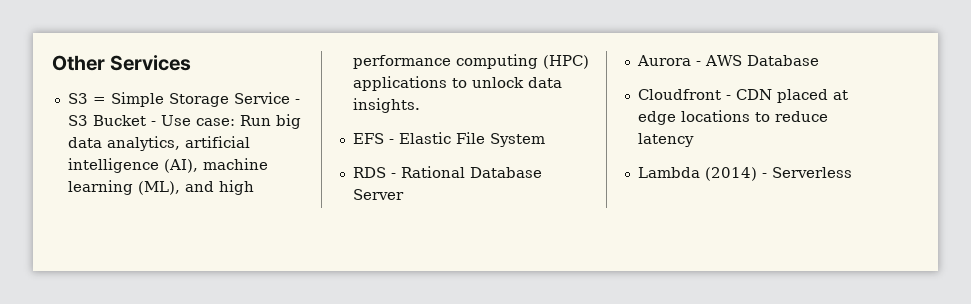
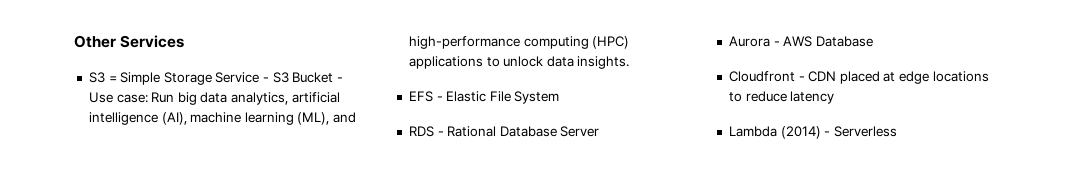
- S3 = Simple Storage Service - S3 Bucket - Use case: Run big data analytics, artificial intelligence (AI), machine learning (ML), and high performance computing (HPC) applications to unlock data insights.
+ S3 = Simple Storage Service - S3 Bucket - Use case: Run big data analytics, artificial intelligence (AI), machine learning (ML), and high-performance computing (HPC) applications to unlock data insights.

